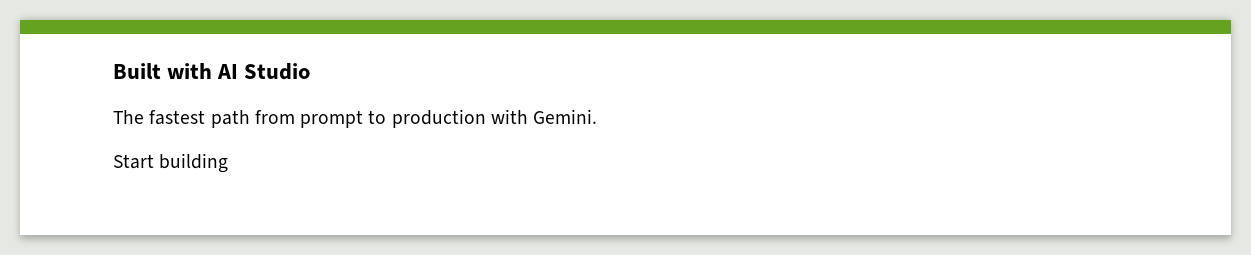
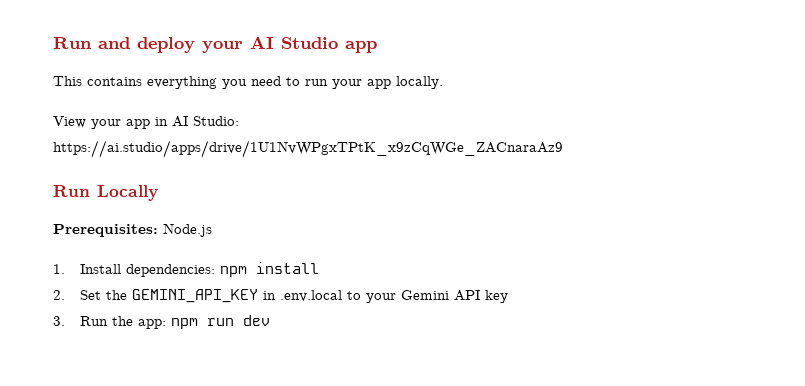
- Built with AI Studio
- The fastest path from prompt to production with Gemini.
- Start building
+ Run and deploy your AI Studio app
+ This contains everything you need to run your app locally.
+ View your app in AI Studio: https://ai.studio/apps/drive/1U1NvWPgxTPtK_x9zCqWGe_ZACnaraAz9
+ Run Locally
+ Prerequisites: Node.js
+ 1. Install dependencies: npm install
+ 2. Set the GEMINI_API_KEY in .env.local to your Gemini API key
+ 3. Run the app: npm run dev

